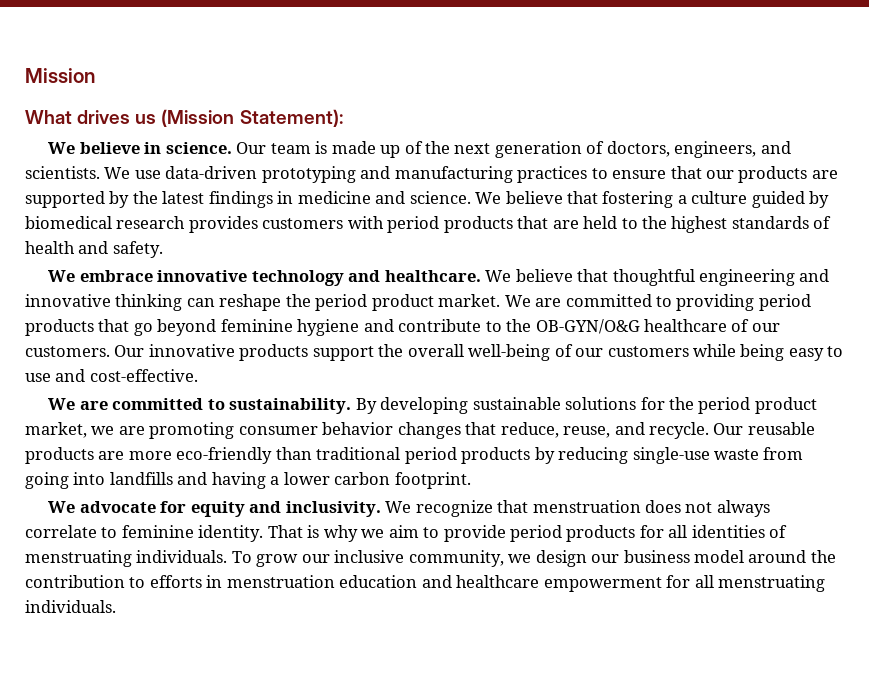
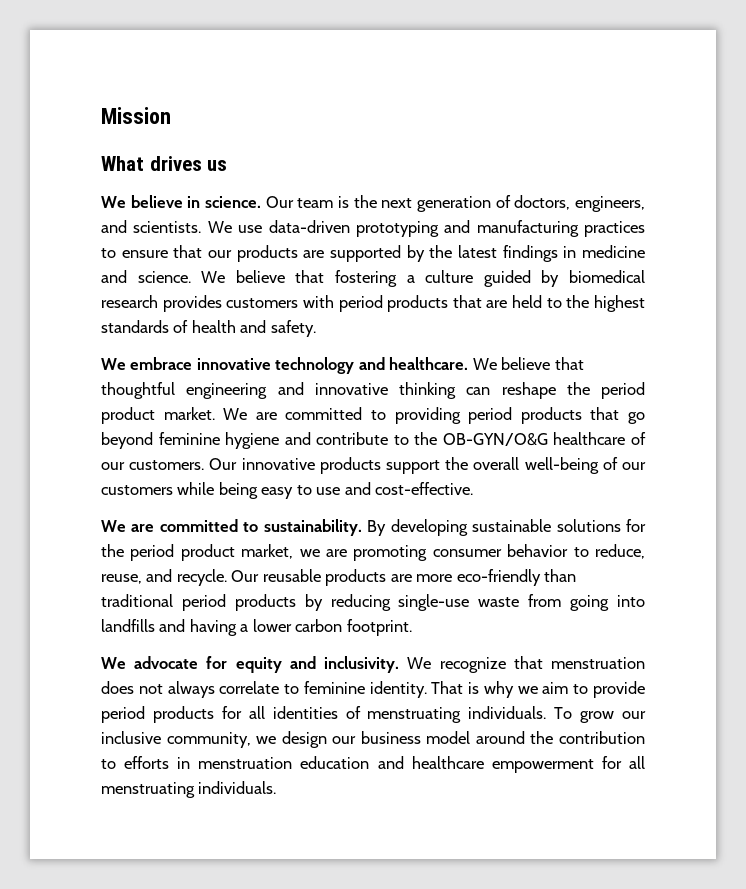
- What drives us (Mission Statement):
+ What drives us
- Our team is made up of the next generation of doctors, engineers, and scientists.
+ Our team is the next generation of doctors, engineers, and scientists.
- By developing sustainable solutions for the period product market, we are promoting consumer behavior changes that reduce, reuse, and recycle.
+ By developing sustainable solutions for the period product market, we are promoting consumer behavior to reduce, reuse, and recycle.

